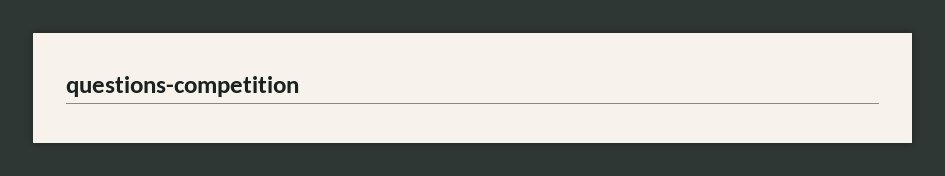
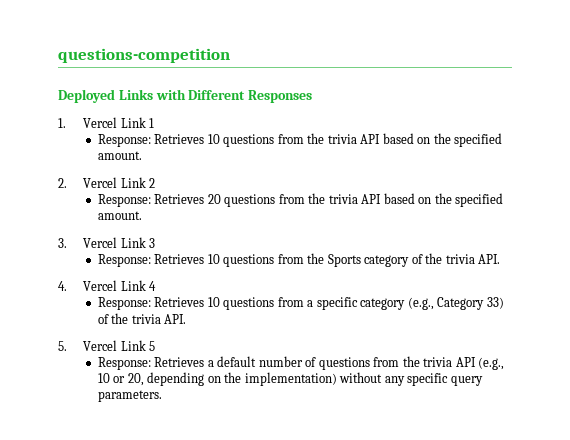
+ Deployed Links with Different Responses
+ 1. Vercel Link 1
+ Response: Retrieves 10 questions from the trivia API based on the specified amount.
+ 2. Vercel Link 2
+ Response: Retrieves 20 questions from the trivia API based on the specified amount.
+ 3. Vercel Link 3
+ Response: Retrieves 10 questions from the Sports category of the trivia API.
+ 4. Vercel Link 4
+ Response: Retrieves 10 questions from a specific category (e.g., Category 33) of the trivia API.
+ 5. Vercel Link 5
+ Response: Retrieves a default number of questions from the trivia API (e.g., 10 or 20, depending on the implementation) without any specific query parameters.

